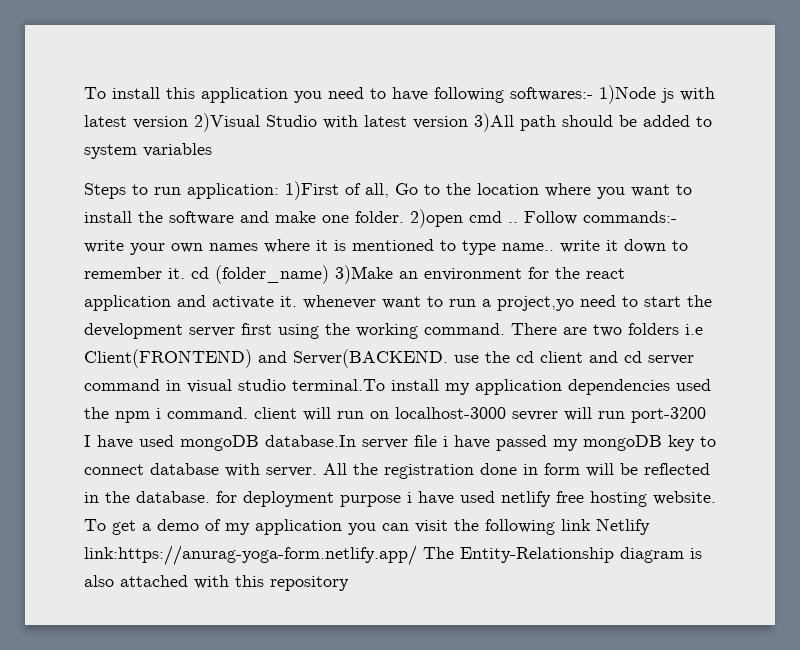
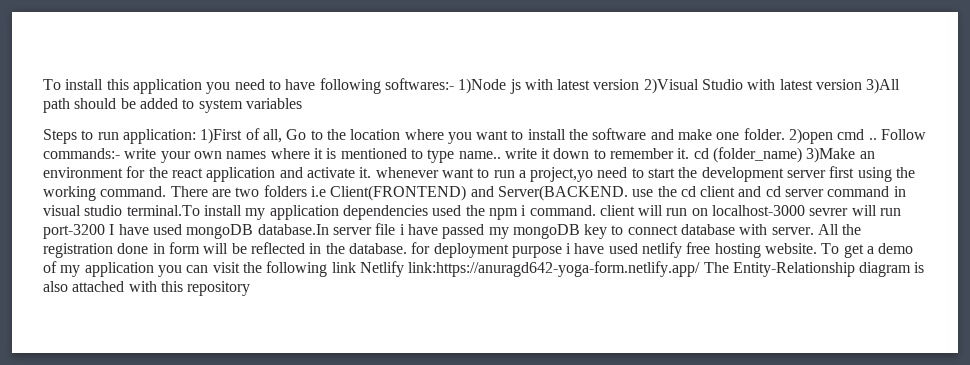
- To get a demo of my application you can visit the following link Netlify link:https://anurag-yoga-form.netlify.app/ The Entity-Relationship diagram is also attached with this repository
+ To get a demo of my application you can visit the following link Netlify link:https://anuragd642-yoga-form.netlify.app/ The Entity-Relationship diagram is also attached with this repository

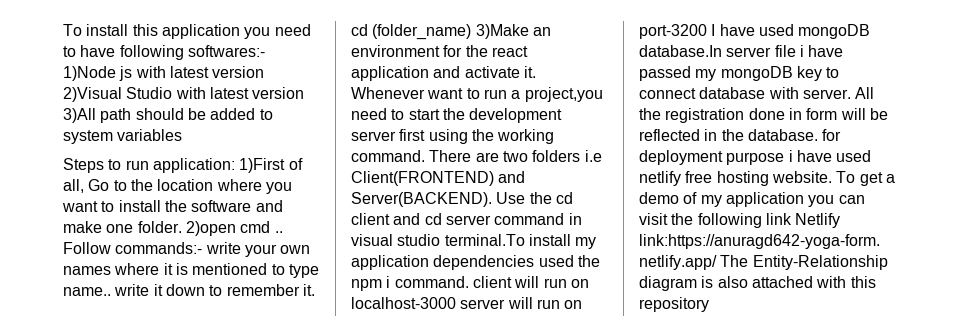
- Follow commands:- write your own names where it is mentioned to type name.. write it down to remember it. cd (folder_name) 3)Make an environment for the react application and activate it. whenever want to run a project,yo need to start the development server first using the working command.
+ Follow commands:- write your own names where it is mentioned to type name.. write it down to remember it. cd (folder_name) 3)Make an environment for the react application and activate it. Whenever want to run a project,you need to start the development server first using the working command.
- There are two folders i.e Client(FRONTEND) and Server(BACKEND. use the cd client and cd server command in visual studio terminal.To install my application dependencies used the npm i command. client will run on localhost-3000 sevrer will run port-3200 I have used mongoDB database.In server file i have passed my mongoDB key to connect database with server.
+ There are two folders i.e Client(FRONTEND) and Server(BACKEND). Use the cd client and cd server command in visual studio terminal.To install my application dependencies used the npm i command. client will run on localhost-3000 server will run on port-3200 I have used mongoDB database.In server file i have passed my mongoDB key to connect database with server.

